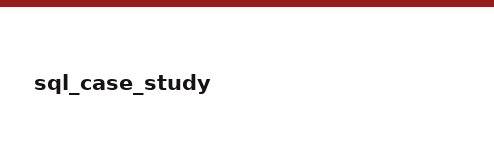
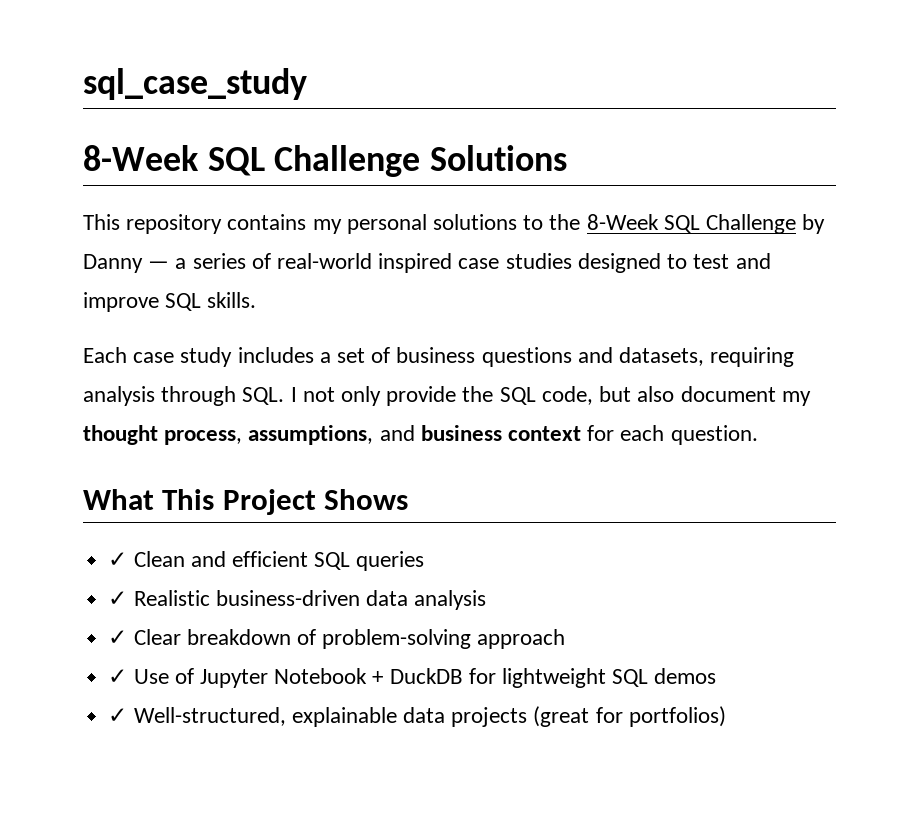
+ 8-Week SQL Challenge Solutions
+ This repository contains my personal solutions to the 8-Week SQL Challenge by Danny — a series of real-world inspired case studies designed to test and improve SQL skills.
+ Each case study includes a set of business questions and datasets, requiring analysis through SQL. I not only provide the SQL code, but also document my thought process, assumptions, and business context for each question.
+ What This Project Shows
+ ✓ Clean and efficient SQL queries
+ ✓ Realistic business-driven data analysis
+ ✓ Clear breakdown of problem-solving approach
+ ✓ Use of Jupyter Notebook + DuckDB for lightweight SQL demos
+ ✓ Well-structured, explainable data projects (great for portfolios)

